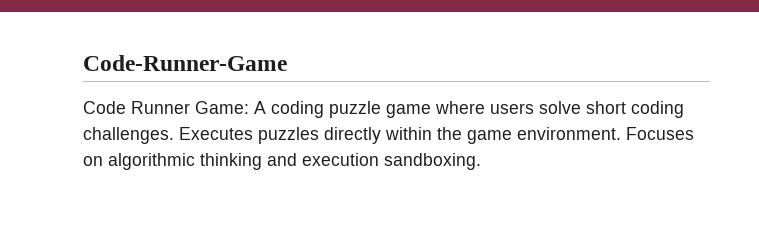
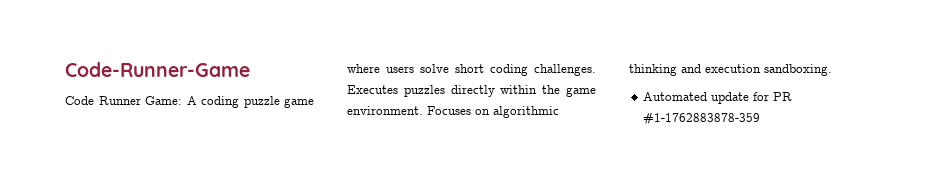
+ Automated update for PR #1-1762883878-359

